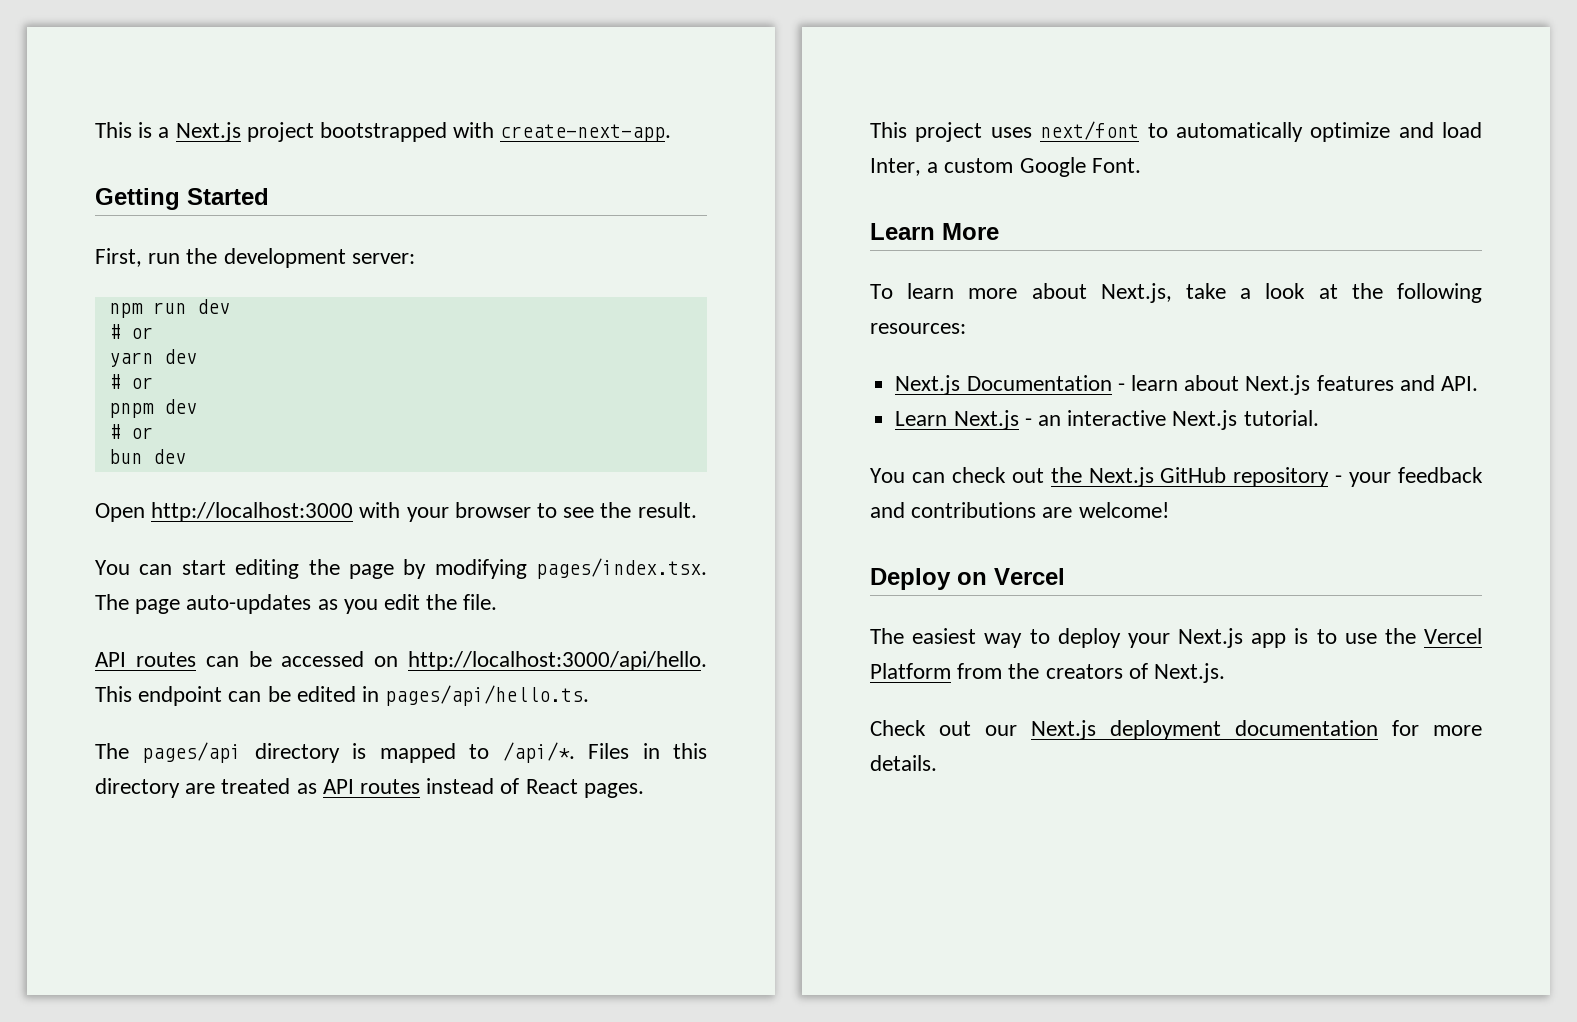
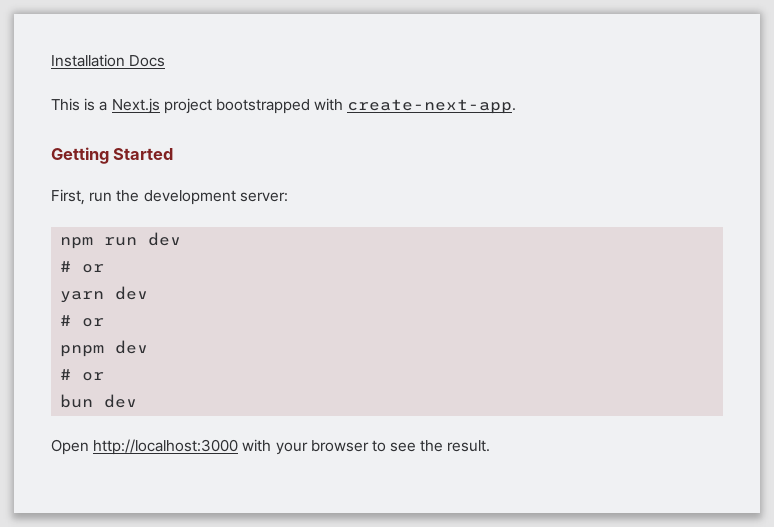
+ Installation Docs
- You can start editing the page by modifying pages/index.tsx. The page auto-updates as you edit the file.
- API routes can be accessed on http://localhost:3000/api/hello. This endpoint can be edited in pages/api/hello.ts.
- The pages/api directory is mapped to /api/*. Files in this directory are treated as API routes instead of React pages.
- This project uses next/font to automatically optimize and load Inter, a custom Google Font.
- Learn More
- To learn more about Next.js, take a look at the following resources:
- Next.js Documentation - learn about Next.js features and API.
- Learn Next.js - an interactive Next.js tutorial.
- You can check out the Next.js GitHub repository - your feedback and contributions are welcome!
- Deploy on Vercel
- The easiest way to deploy your Next.js app is to use the Vercel Platform from the creators of Next.js.
- Check out our Next.js deployment documentation for more details.

